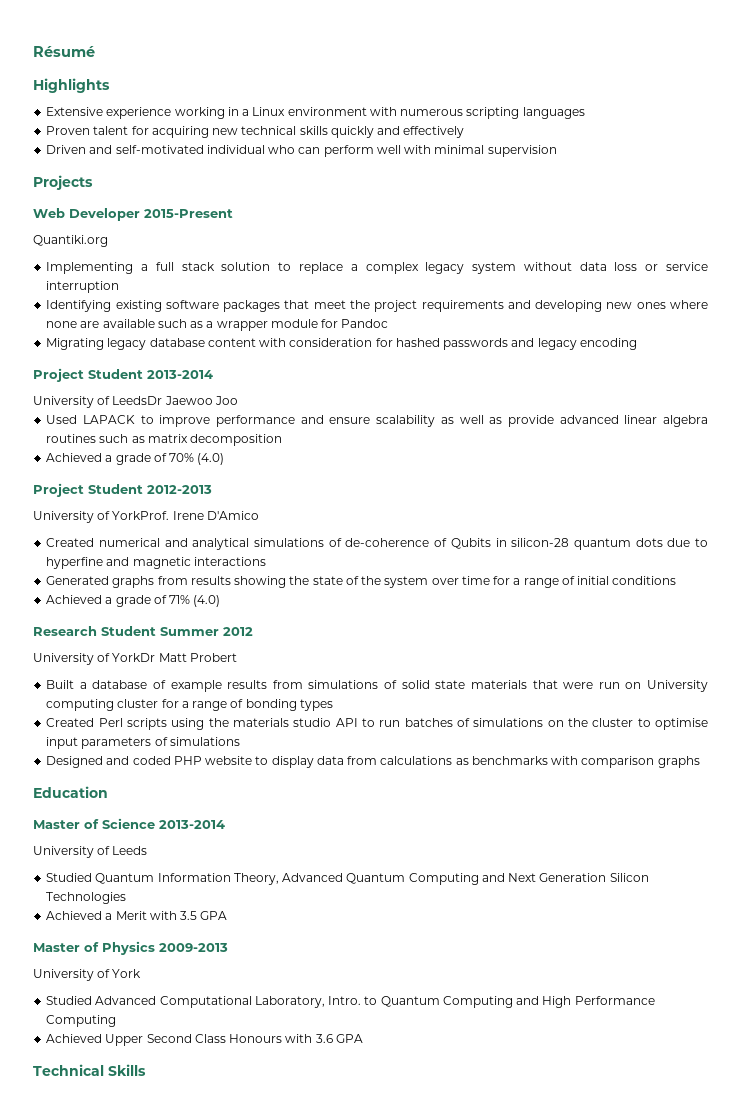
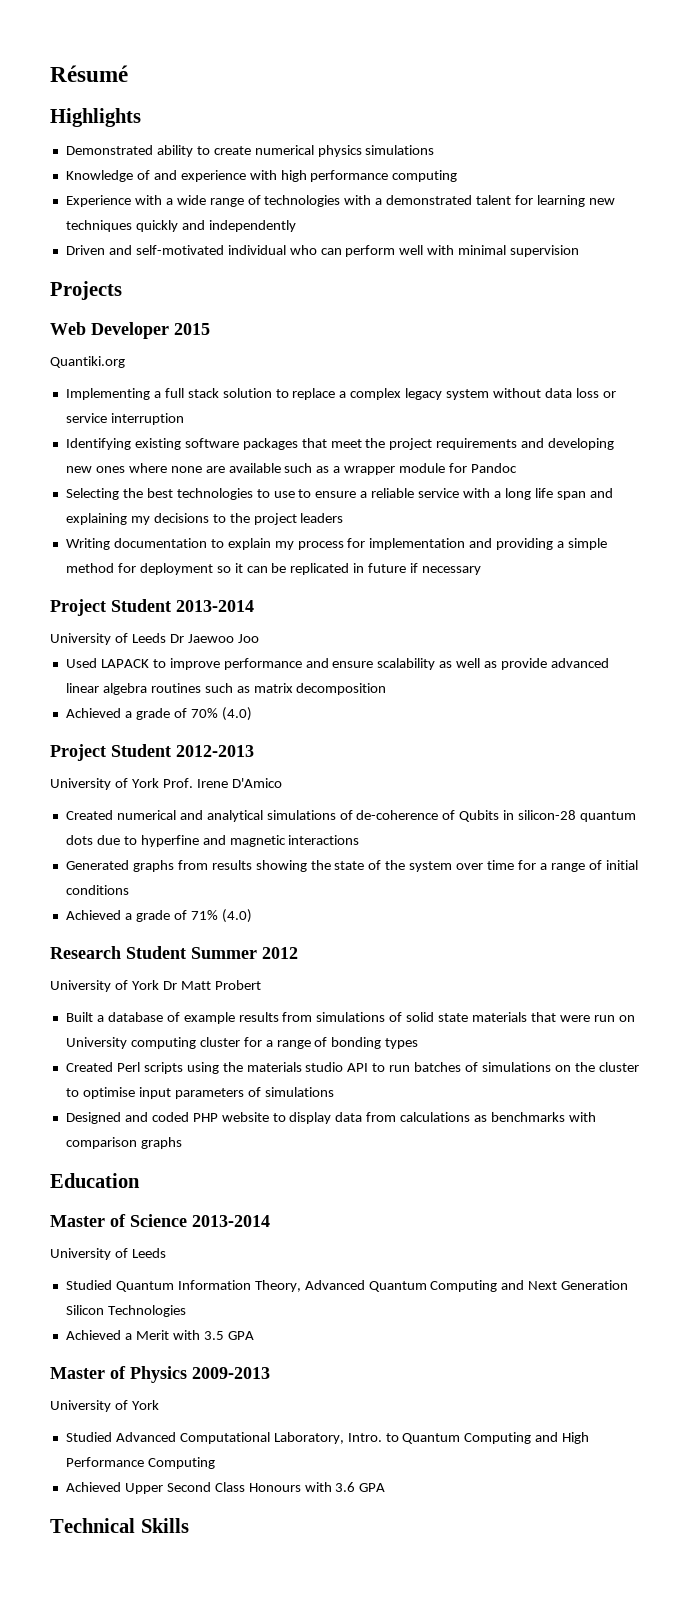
- Extensive experience working in a Linux environment with numerous scripting languages
- Proven talent for acquiring new technical skills quickly and effectively
+ Demonstrated ability to create numerical physics simulations
+ Knowledge of and experience with high performance computing
+ Experience with a wide range of technologies with a demonstrated talent for learning new techniques quickly and independently
- Web Developer 2015-Present
+ Web Developer 2015
- Migrating legacy database content with consideration for hashed passwords and legacy encoding
+ Selecting the best technologies to use to ensure a reliable service with a long life span and explaining my decisions to the project leaders
+ Writing documentation to explain my process for implementation and providing a simple method for deployment so it can be replicated in future if necessary
- University of LeedsDr Jaewoo Joo
+ University of Leeds Dr Jaewoo Joo
- University of YorkProf. Irene D'Amico
+ University of York Prof. Irene D'Amico
- University of YorkDr Matt Probert
+ University of York Dr Matt Probert

